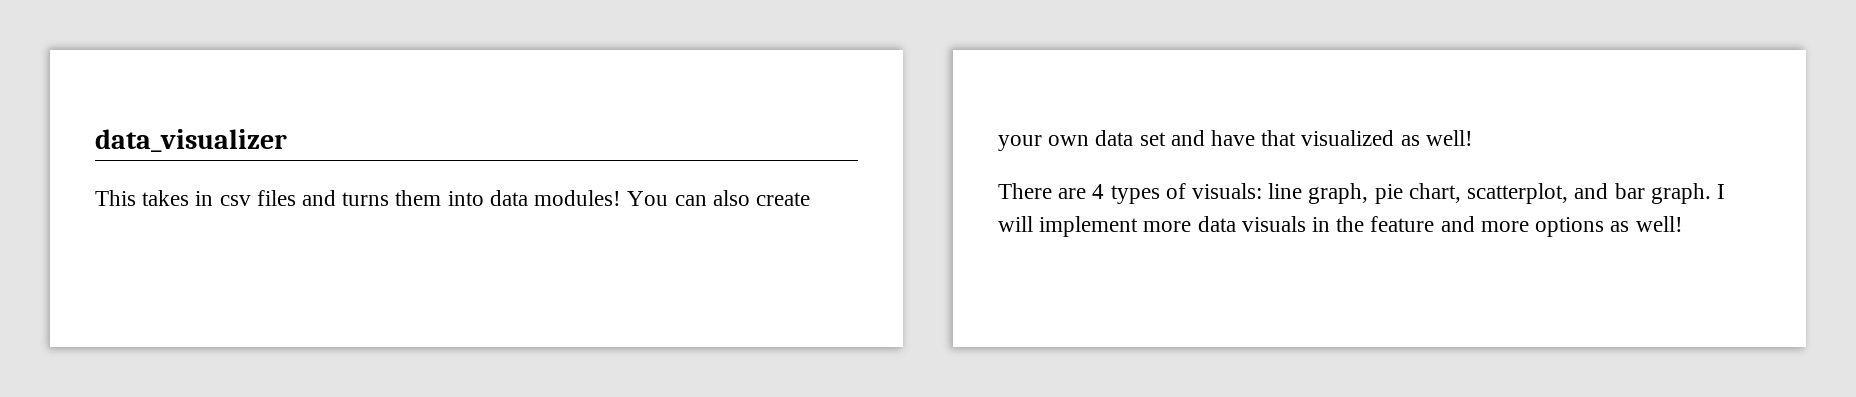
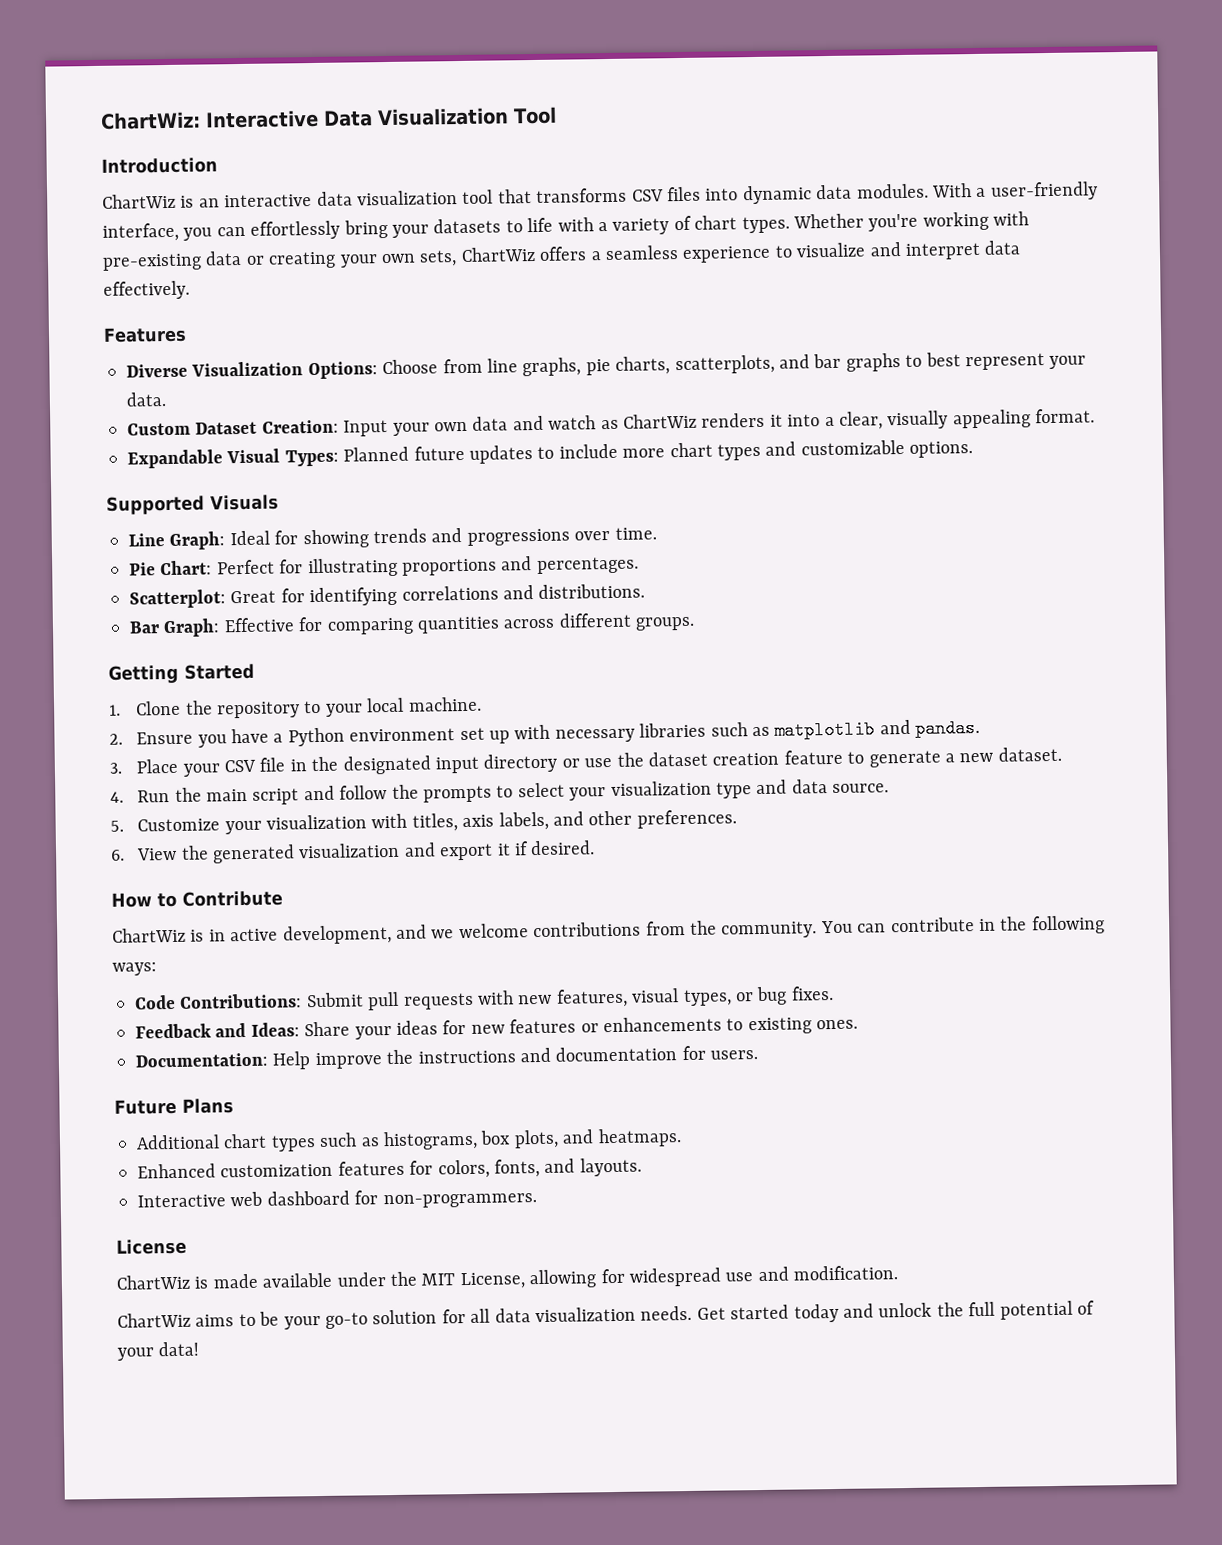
- data_visualizer
- This takes in csv files and turns them into data modules! You can also create your own data set and have that visualized as well!
- There are 4 types of visuals: line graph, pie chart, scatterplot, and bar graph. I will implement more data visuals in the feature and more options as well!
+ ChartWiz: Interactive Data Visualization Tool
+ Introduction
+ ChartWiz is an interactive data visualization tool that transforms CSV files into dynamic data modules. With a user-friendly interface, you can effortlessly bring your datasets to life with a variety of chart types. Whether you're working with pre-existing data or creating your own sets, ChartWiz offers a seamless experience to visualize and interpret data effectively.
+ Features
+ Diverse Visualization Options: Choose from line graphs, pie charts, scatterplots, and bar graphs to best represent your data.
+ Custom Dataset Creation: Input your own data and watch as ChartWiz renders it into a clear, visually appealing format.
+ Expandable Visual Types: Planned future updates to include more chart types and customizable options.
+ Supported Visuals
+ Line Graph: Ideal for showing trends and progressions over time.
+ Pie Chart: Perfect for illustrating proportions and percentages.
+ Scatterplot: Great for identifying correlations and distributions.
+ Bar Graph: Effective for comparing quantities across different groups.
+ Getting Started
+ 1. Clone the repository to your local machine.
+ 2. Ensure you have a Python environment set up with necessary libraries such as matplotlib and pandas.
+ 3. Place your CSV file in the designated input directory or use the dataset creation feature to generate a new dataset.
+ 4. Run the main script and follow the prompts to select your visualization type and data source.
+ 5. Customize your visualization with titles, axis labels, and other preferences.
+ 6. View the generated visualization and export it if desired.
+ How to Contribute
+ ChartWiz is in active development, and we welcome contributions from the community. You can contribute in the following ways:
+ Code Contributions: Submit pull requests with new features, visual types, or bug fixes.
+ Feedback and Ideas: Share your ideas for new features or enhancements to existing ones.
+ Documentation: Help improve the instructions and documentation for users.
+ Future Plans
+ Additional chart types such as histograms, box plots, and heatmaps.
+ Enhanced customization features for colors, fonts, and layouts.
+ Interactive web dashboard for non-programmers.
+ License
+ ChartWiz is made available under the MIT License, allowing for widespread use and modification.
+ ChartWiz aims to be your go-to solution for all data visualization needs. Get started today and unlock the full potential of your data!

